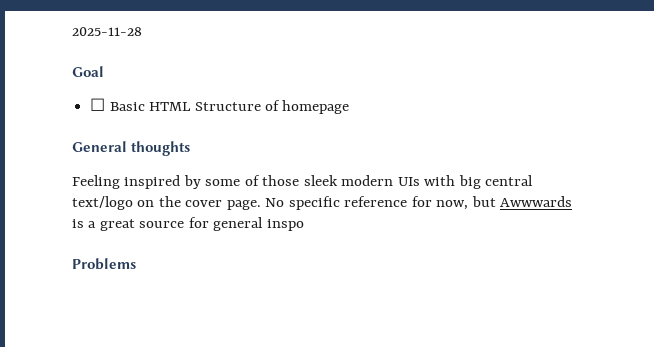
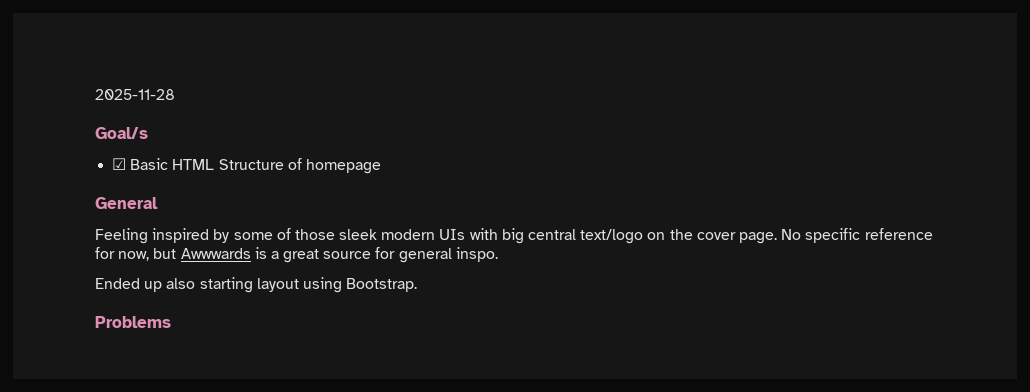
- Goal
- ☐ Basic HTML Structure of homepage
+ Goal/s
+ ☑ Basic HTML Structure of homepage
- General thoughts
+ General
- No specific reference for now, but Awwwards is a great source for general inspo
+ No specific reference for now, but Awwwards is a great source for general inspo.
+ Ended up also starting layout using Bootstrap.

